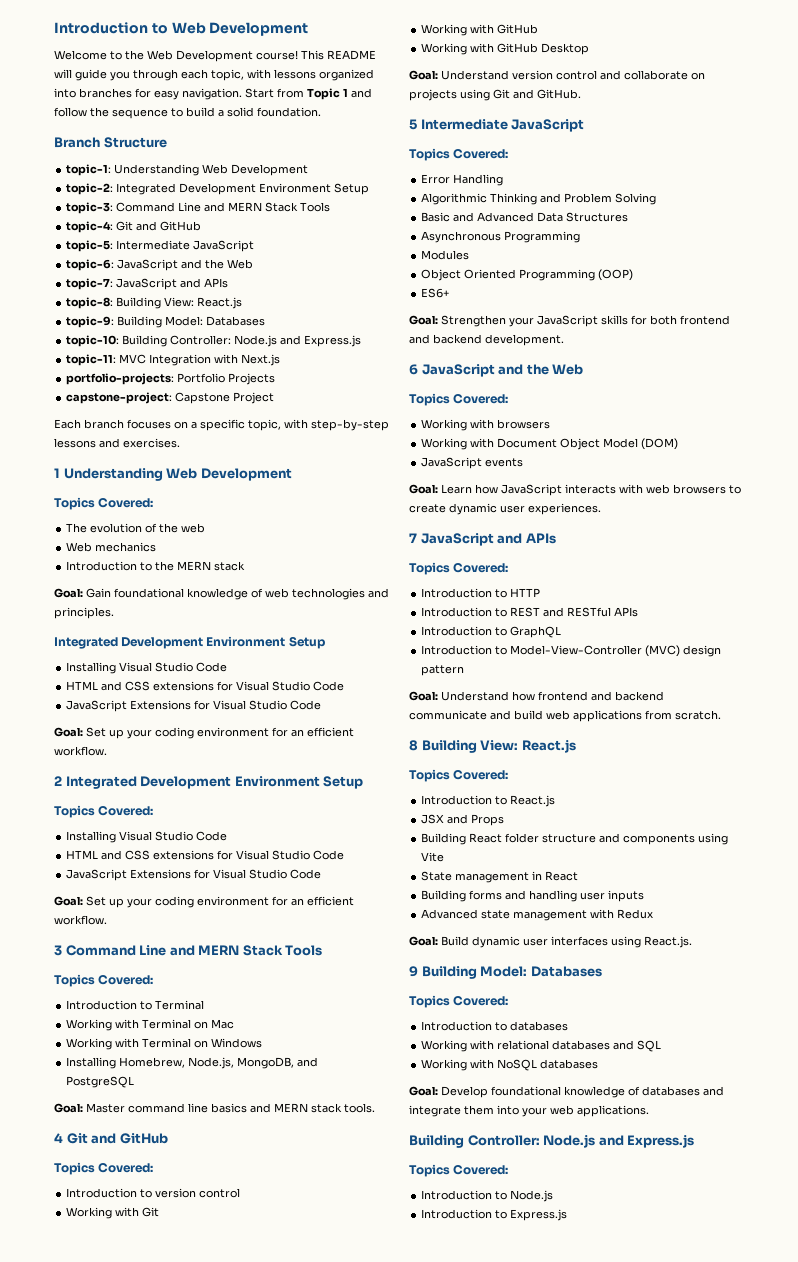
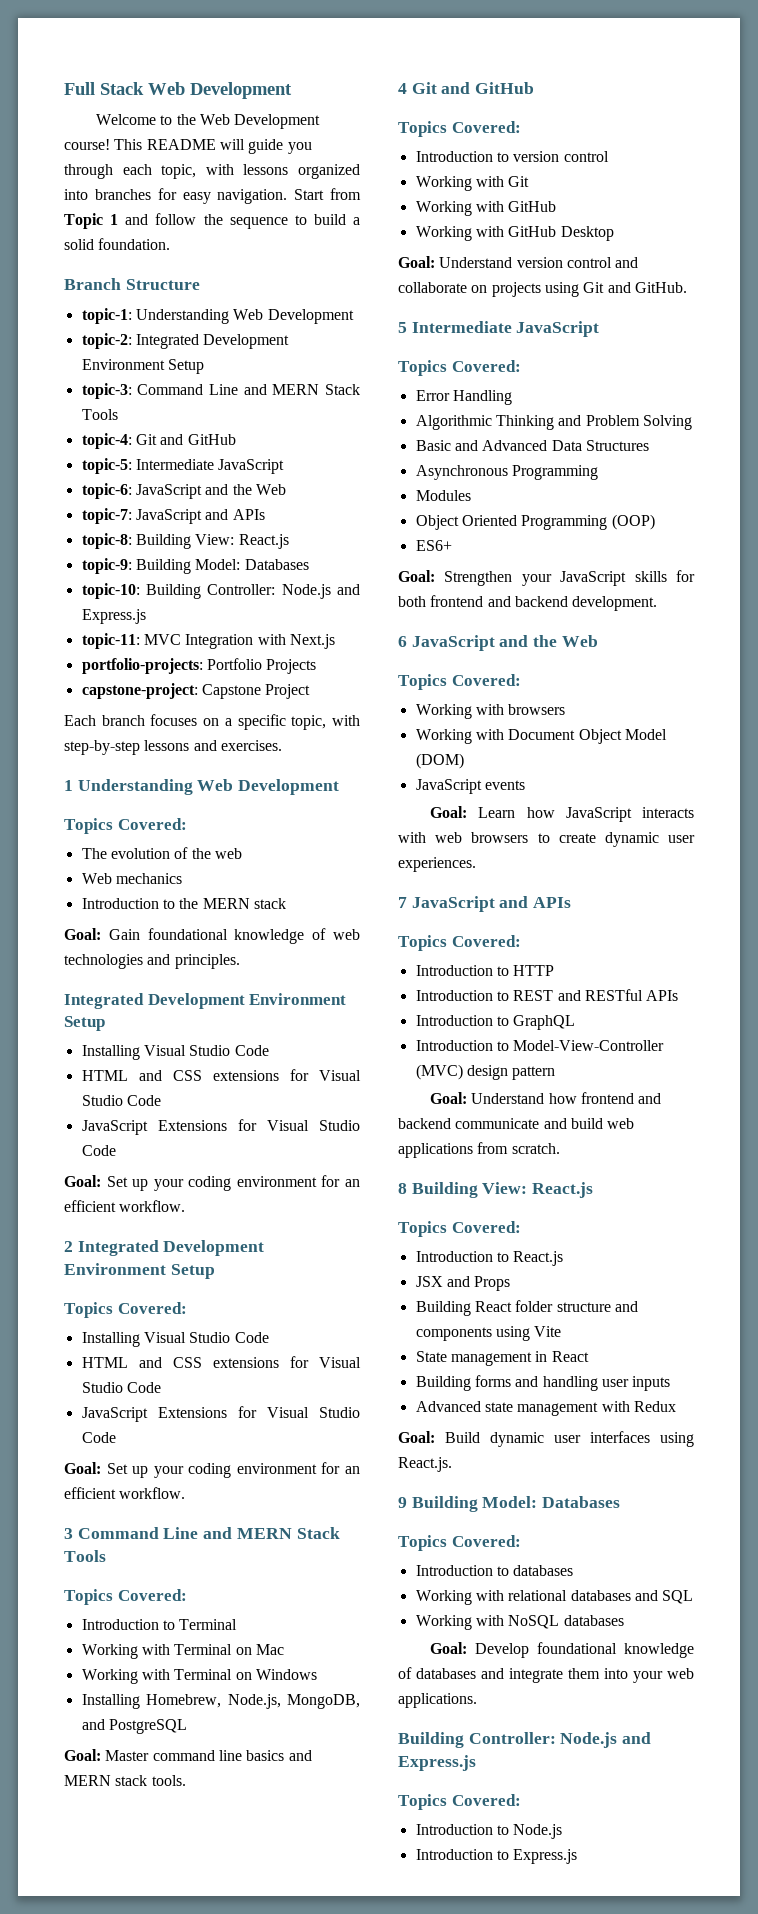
- Introduction to Web Development
+ Full Stack Web Development

